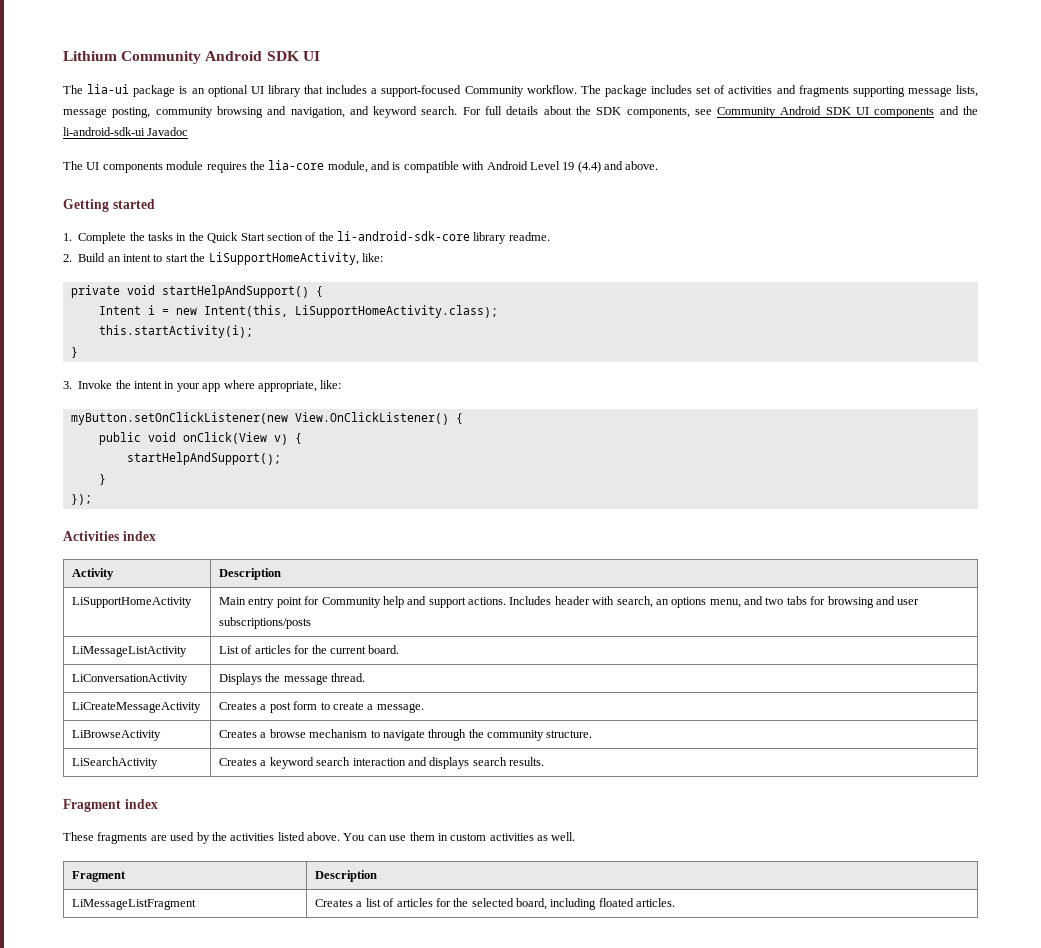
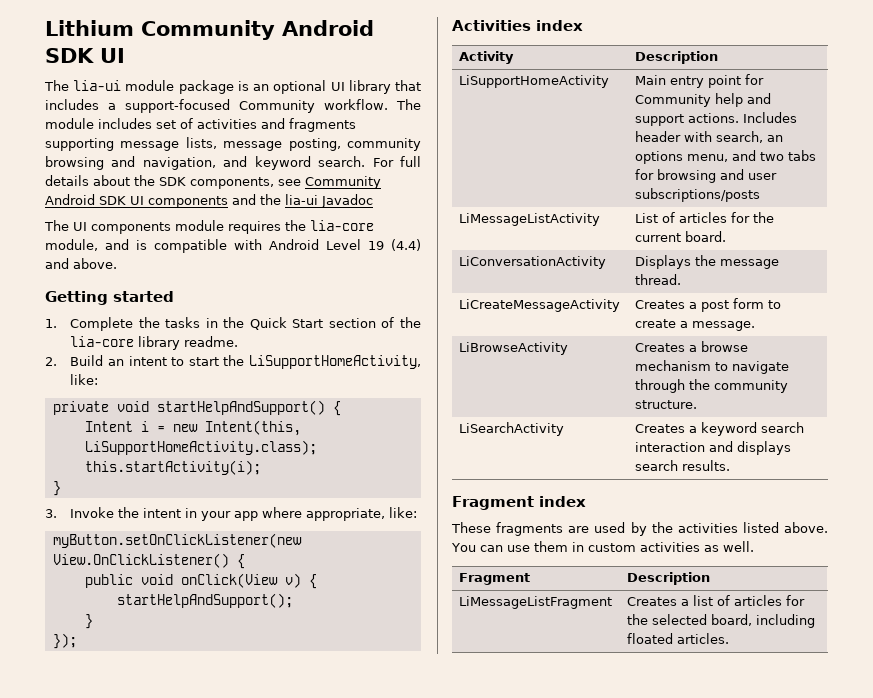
- The lia-ui package is an optional UI library that includes a support-focused Community workflow.
+ The lia-ui module package is an optional UI library that includes a support-focused Community workflow.
- The package includes set of activities and fragments supporting message lists, message posting, community browsing and navigation, and keyword search.
+ The module includes set of activities and fragments supporting message lists, message posting, community browsing and navigation, and keyword search.
- For full details about the SDK components, see Community Android SDK UI components and the li-android-sdk-ui Javadoc
+ For full details about the SDK components, see Community Android SDK UI components and the lia-ui Javadoc
- 1. Complete the tasks in the Quick Start section of the li-android-sdk-core library readme.
+ 1. Complete the tasks in the Quick Start section of the lia-core library readme.

